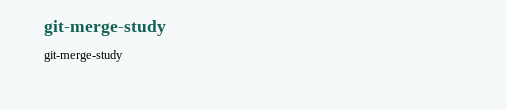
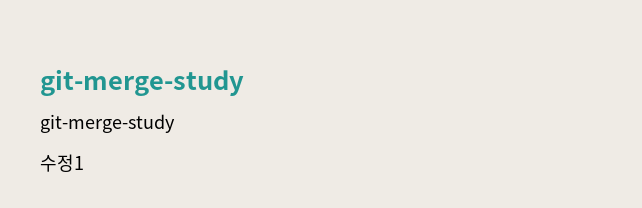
+ 수정1

